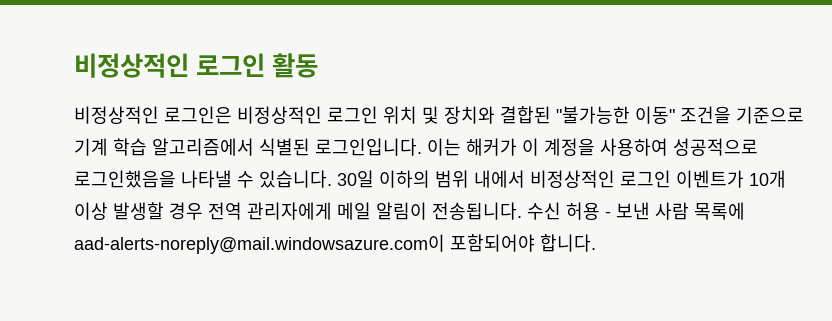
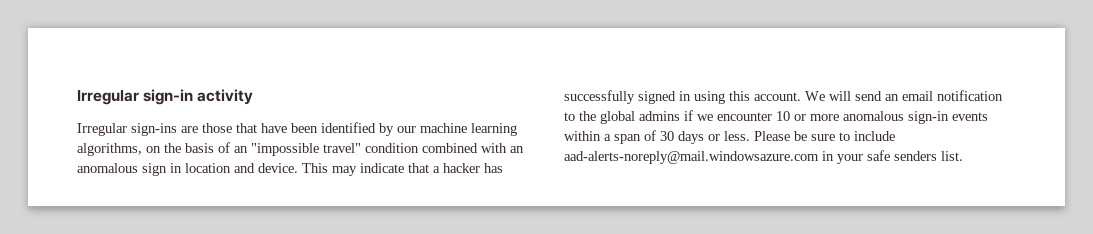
- 비정상적인 로그인 활동
- 비정상적인 로그인은 비정상적인 로그인 위치 및 장치와 결합된 "불가능한 이동" 조건을 기준으로 기계 학습 알고리즘에서 식별된 로그인입니다. 이는 해커가 이 계정을 사용하여 성공적으로 로그인했음을 나타낼 수 있습니다. 30일 이하의 범위 내에서 비정상적인 로그인 이벤트가 10개 이상 발생할 경우 전역 관리자에게 메일 알림이 전송됩니다. 수신 허용 - 보낸 사람 목록에 aad-alerts-noreply@mail.windowsazure.com이 포함되어야 합니다.
+ Irregular sign-in activity
+ Irregular sign-ins are those that have been identified by our machine learning algorithms, on the basis of an "impossible travel" condition combined with an anomalous sign in location and device. This may indicate that a hacker has successfully signed in using this account. We will send an email notification to the global admins if we encounter 10 or more anomalous sign-in events within a span of 30 days or less. Please be sure to include aad-alerts-noreply@mail.windowsazure.com in your safe senders list.

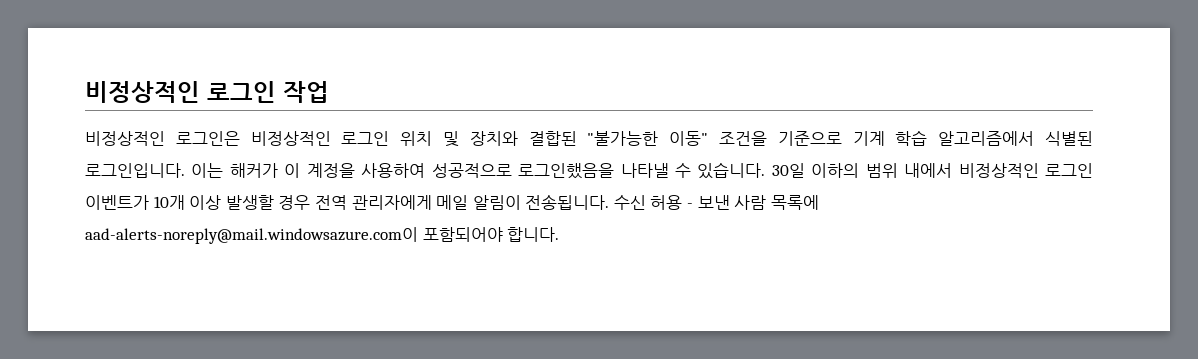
- Irregular sign-in activity
- Irregular sign-ins are those that have been identified by our machine learning algorithms, on the basis of an "impossible travel" condition combined with an anomalous sign in location and device. This may indicate that a hacker has successfully signed in using this account. We will send an email notification to the global admins if we encounter 10 or more anomalous sign-in events within a span of 30 days or less. Please be sure to include aad-alerts-noreply@mail.windowsazure.com in your safe senders list.
+ 비정상적인 로그인 작업
+ 비정상적인 로그인은 비정상적인 로그인 위치 및 장치와 결합된 "불가능한 이동" 조건을 기준으로 기계 학습 알고리즘에서 식별된 로그인입니다. 이는 해커가 이 계정을 사용하여 성공적으로 로그인했음을 나타낼 수 있습니다. 30일 이하의 범위 내에서 비정상적인 로그인 이벤트가 10개 이상 발생할 경우 전역 관리자에게 메일 알림이 전송됩니다. 수신 허용 - 보낸 사람 목록에 aad-alerts-noreply@mail.windowsazure.com이 포함되어야 합니다.

